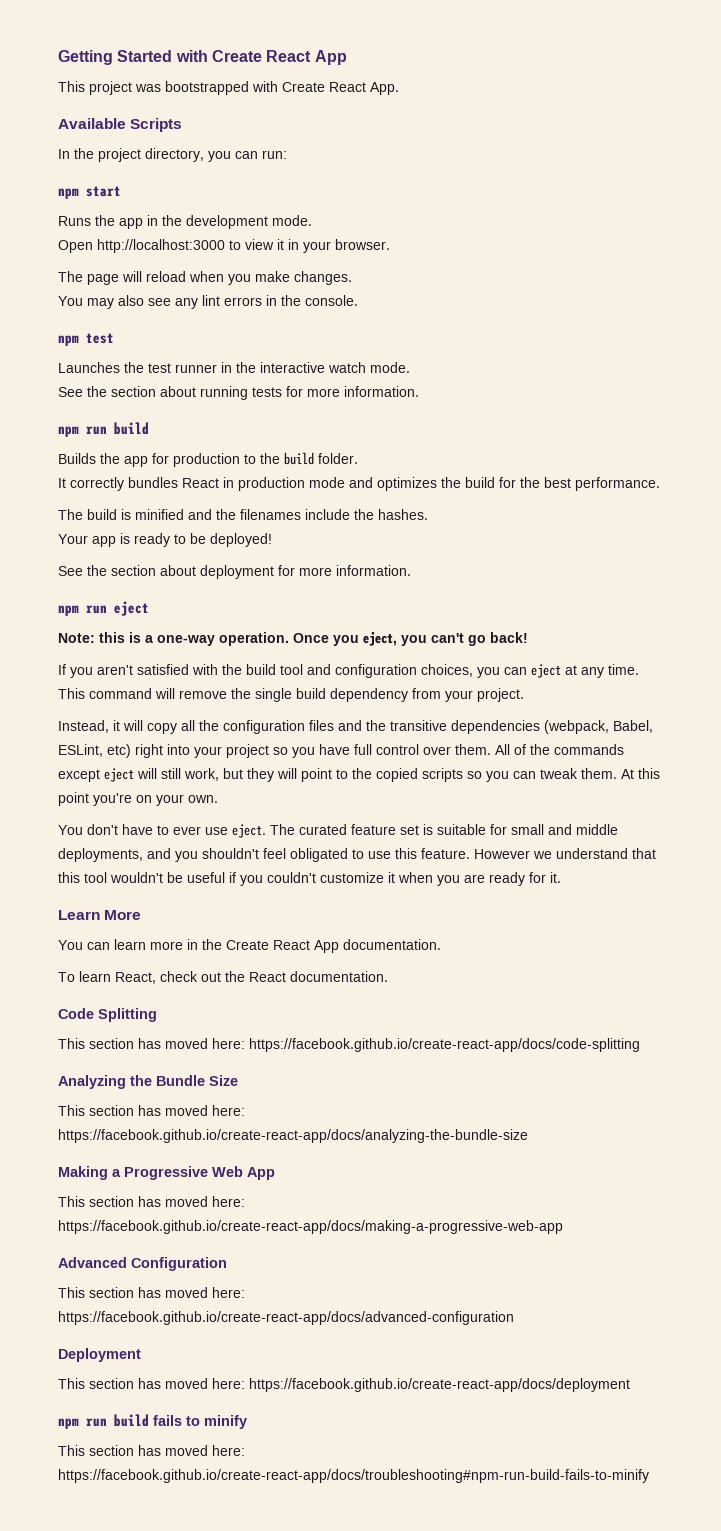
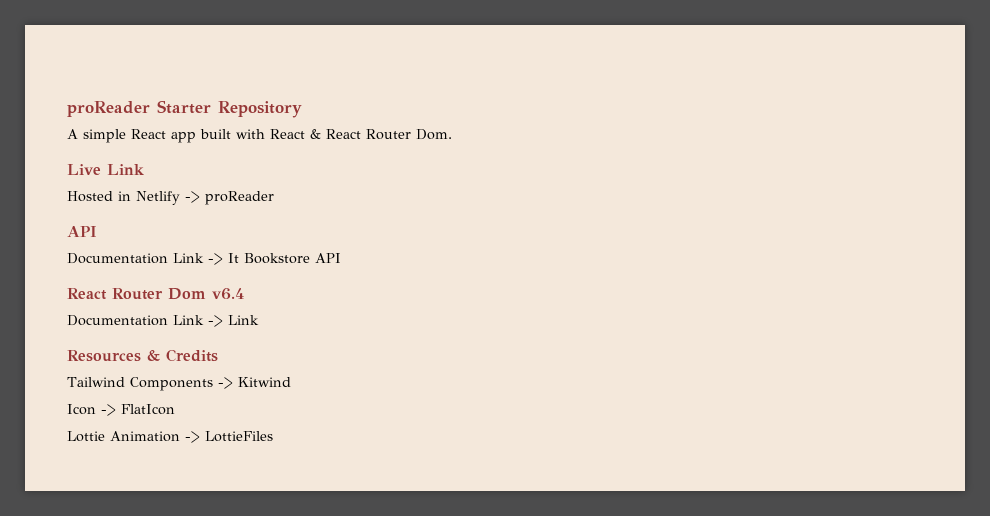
- Getting Started with Create React App
- This project was bootstrapped with Create React App.
- Available Scripts
- In the project directory, you can run:
- npm start
- Runs the app in the development mode.
- Open http://localhost:3000 to view it in your browser.
- The page will reload when you make changes.
- You may also see any lint errors in the console.
- npm test
- Launches the test runner in the interactive watch mode.
- See the section about running tests for more information.
- npm run build
- Builds the app for production to the build folder.
- It correctly bundles React in production mode and optimizes the build for the best performance.
- The build is minified and the filenames include the hashes.
- Your app is ready to be deployed!
- See the section about deployment for more information.
- npm run eject
- Note: this is a one-way operation. Once you eject, you can't go back!
- If you aren't satisfied with the build tool and configuration choices, you can eject at any time. This command will remove the single build dependency from your project.
- Instead, it will copy all the configuration files and the transitive dependencies (webpack, Babel, ESLint, etc) right into your project so you have full control over them. All of the commands except eject will still work, but they will point to the copied scripts so you can tweak them. At this point you're on your own.
- You don't have to ever use eject. The curated feature set is suitable for small and middle deployments, and you shouldn't feel obligated to use this feature. However we understand that this tool wouldn't be useful if you couldn't customize it when you are ready for it.
- Learn More
- You can learn more in the Create React App documentation.
- To learn React, check out the React documentation.
- Code Splitting
- This section has moved here: https://facebook.github.io/create-react-app/docs/code-splitting
- Analyzing the Bundle Size
- This section has moved here: https://facebook.github.io/create-react-app/docs/analyzing-the-bundle-size
- Making a Progressive Web App
- This section has moved here: https://facebook.github.io/create-react-app/docs/making-a-progressive-web-app
- Advanced Configuration
- This section has moved here: https://facebook.github.io/create-react-app/docs/advanced-configuration
- Deployment
- This section has moved here: https://facebook.github.io/create-react-app/docs/deployment
- npm run build fails to minify
- This section has moved here: https://facebook.github.io/create-react-app/docs/troubleshooting#npm-run-build-fails-to-minify
+ proReader Starter Repository
+ A simple React app built with React & React Router Dom.
+ Live Link
+ Hosted in Netlify -> proReader
+ API
+ Documentation Link -> It Bookstore API
+ React Router Dom v6.4
+ Documentation Link -> Link
+ Resources & Credits
+ Tailwind Components -> Kitwind
+ Icon -> FlatIcon
+ Lottie Animation -> LottieFiles

